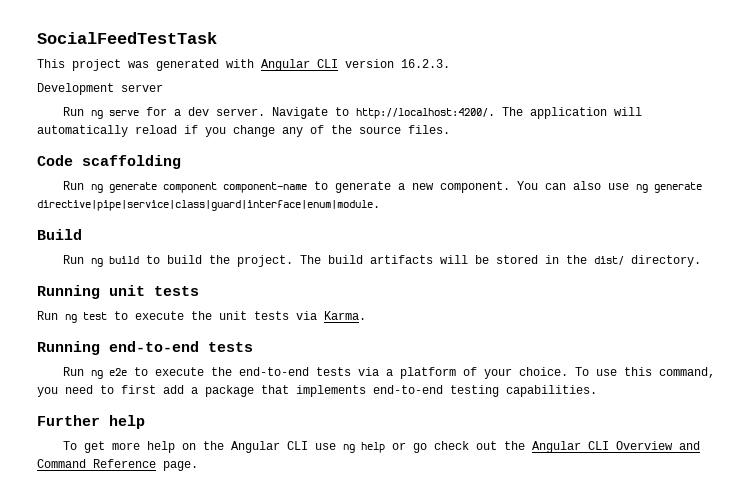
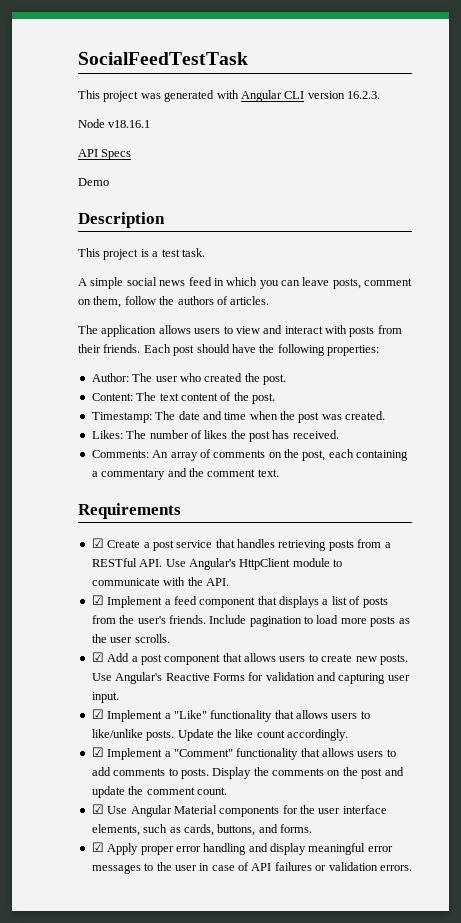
- Development server
- Run ng serve for a dev server. Navigate to http://localhost:4200/. The application will automatically reload if you change any of the source files.
- Code scaffolding
- Run ng generate component component-name to generate a new component. You can also use ng generate directive|pipe|service|class|guard|interface|enum|module.
- Build
- Run ng build to build the project. The build artifacts will be stored in the dist/ directory.
- Running unit tests
- Run ng test to execute the unit tests via Karma.
- Running end-to-end tests
- Run ng e2e to execute the end-to-end tests via a platform of your choice. To use this command, you need to first add a package that implements end-to-end testing capabilities.
- Further help
- To get more help on the Angular CLI use ng help or go check out the Angular CLI Overview and Command Reference page.
+ Node v18.16.1
+ API Specs
+ Demo
+ Description
+ This project is a test task.
+ A simple social news feed in which you can leave posts, comment on them, follow the authors of articles.
+ The application allows users to view and interact with posts from their friends. Each post should have the following properties:
+ Author: The user who created the post.
+ Content: The text content of the post.
+ Timestamp: The date and time when the post was created.
+ Likes: The number of likes the post has received.
+ Comments: An array of comments on the post, each containing a commentary and the comment text.
+ Requirements
+ ☑ Create a post service that handles retrieving posts from a RESTful API. Use Angular's HttpClient module to communicate with the API.
+ ☑ Implement a feed component that displays a list of posts from the user's friends. Include pagination to load more posts as the user scrolls.
+ ☑ Add a post component that allows users to create new posts. Use Angular's Reactive Forms for validation and capturing user input.
+ ☑ Implement a "Like" functionality that allows users to like/unlike posts. Update the like count accordingly.
+ ☑ Implement a "Comment" functionality that allows users to add comments to posts. Display the comments on the post and update the comment count.
+ ☑ Use Angular Material components for the user interface elements, such as cards, buttons, and forms.
+ ☑ Apply proper error handling and display meaningful error messages to the user in case of API failures or validation errors.

